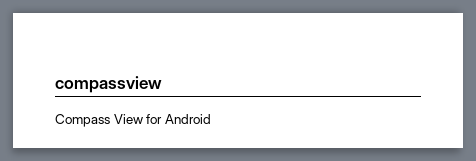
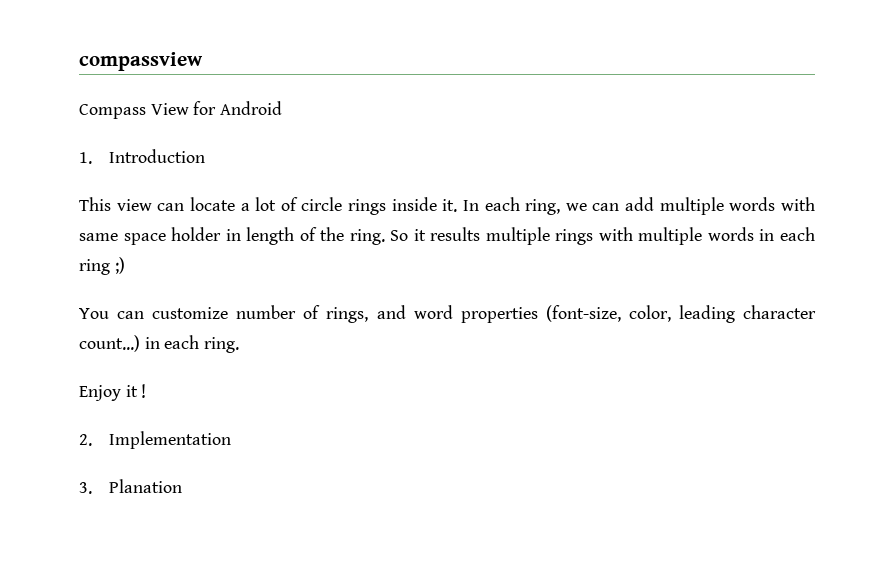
+ 1. Introduction
+ This view can locate a lot of circle rings inside it. In each ring, we can add multiple words with same space holder in length of the ring. So it results multiple rings with multiple words in each ring ;)
+ You can customize number of rings, and word properties (font-size, color, leading character count...) in each ring.
+ Enjoy it !
+ 2. Implementation
+ 3. Planation

